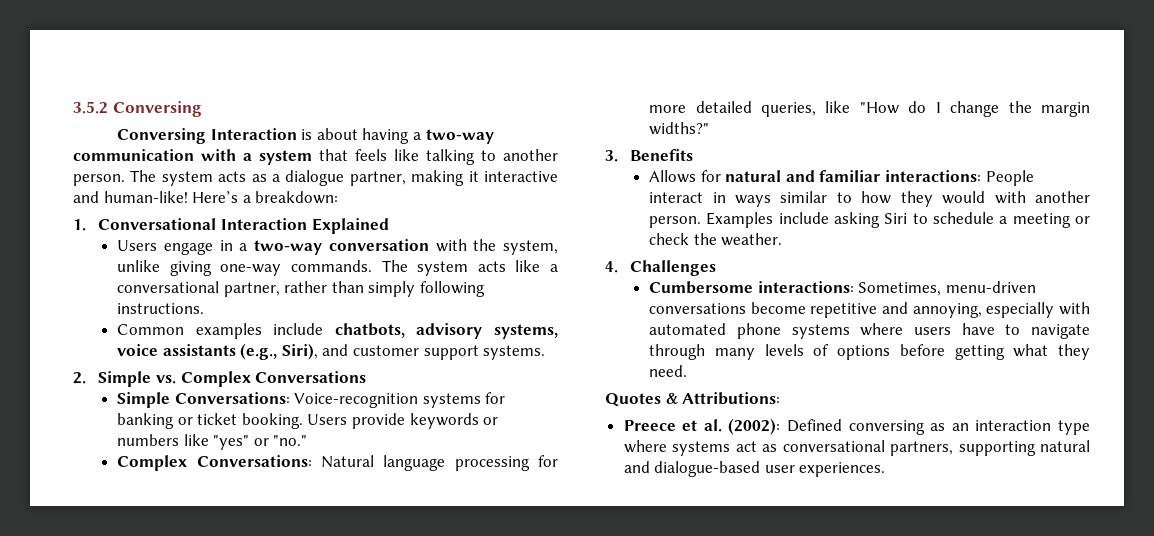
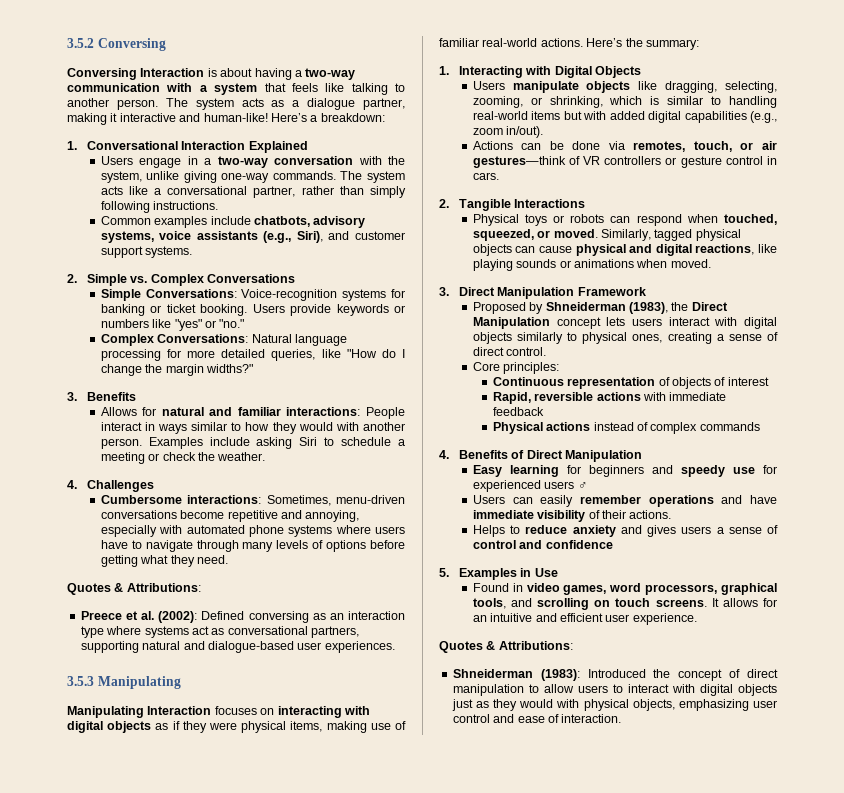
+ 3.5.3 Manipulating
+ Manipulating Interaction focuses on interacting with digital objects as if they were physical items, making use of familiar real-world actions. Here’s the summary:
+ 1. Interacting with Digital Objects
+ Users manipulate objects like dragging, selecting, zooming, or shrinking, which is similar to handling real-world items but with added digital capabilities (e.g., zoom in/out).
+ Actions can be done via remotes, touch, or air gestures—think of VR controllers or gesture control in cars.
+ 2. Tangible Interactions
+ Physical toys or robots can respond when touched, squeezed, or moved. Similarly, tagged physical objects can cause physical and digital reactions, like playing sounds or animations when moved.
+ 3. Direct Manipulation Framework
+ Proposed by Shneiderman (1983), the Direct Manipulation concept lets users interact with digital objects similarly to physical ones, creating a sense of direct control.
+ Core principles:
+ Continuous representation of objects of interest
+ Rapid, reversible actions with immediate feedback
+ Physical actions instead of complex commands
+ 4. Benefits of Direct Manipulation
+ Easy learning for beginners and speedy use for experienced users ♂
+ Users can easily remember operations and have immediate visibility of their actions.
+ Helps to reduce anxiety and gives users a sense of control and confidence
+ 5. Examples in Use
+ Found in video games, word processors, graphical tools, and scrolling on touch screens. It allows for an intuitive and efficient user experience.
+ Quotes & Attributions:
+ Shneiderman (1983): Introduced the concept of direct manipulation to allow users to interact with digital objects just as they would with physical objects, emphasizing user control and ease of interaction.

